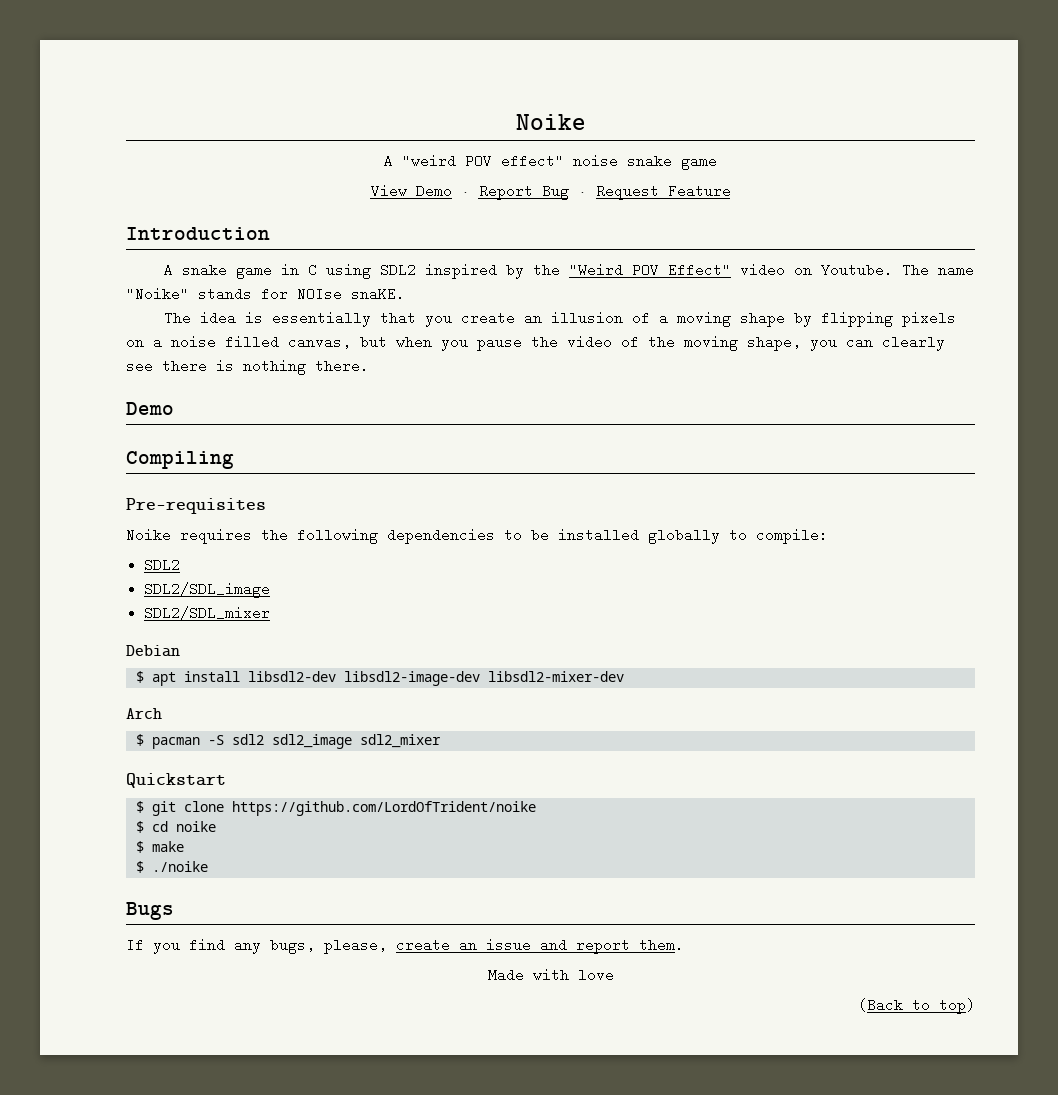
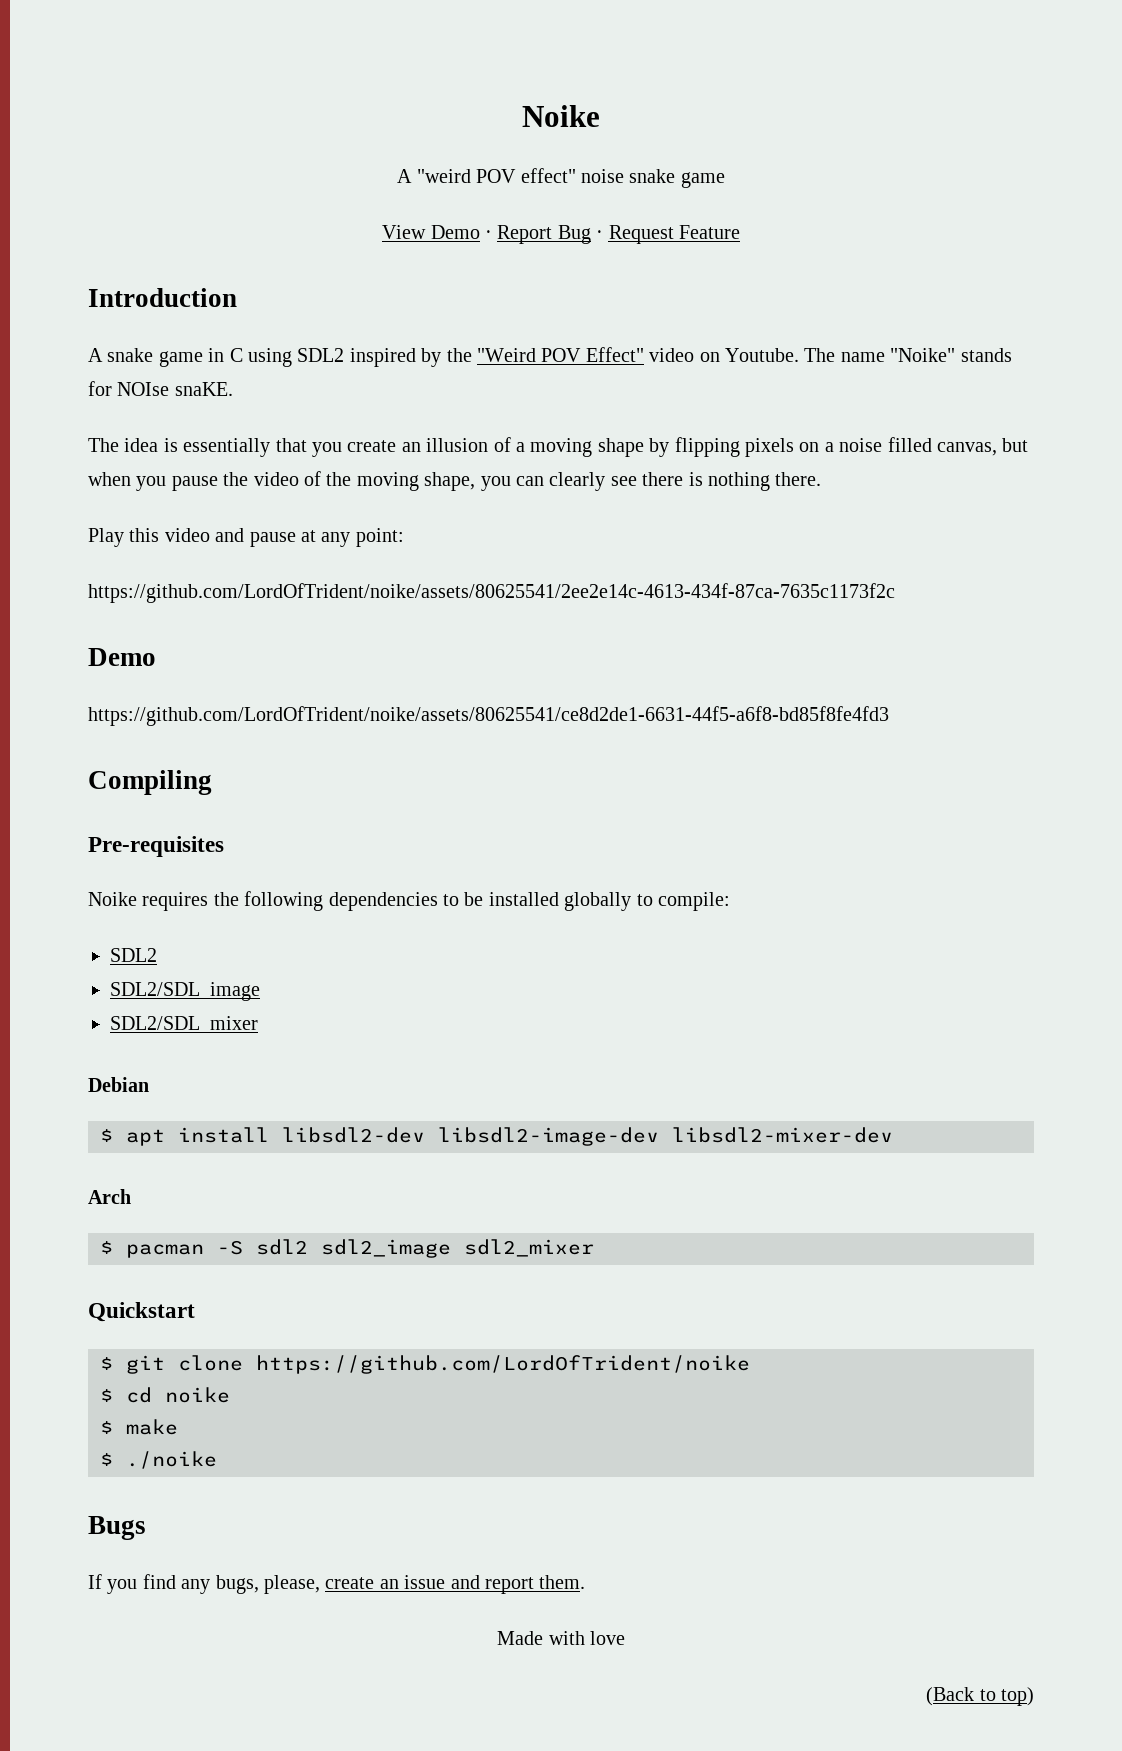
  The idea is essentially that you create an illusion of a moving shape by flipping pixels on a noise filled canvas, but when you pause the video of the moving shape, you can clearly see there is nothing there.
+ Play this video and pause at any point:
+ https://github.com/LordOfTrident/noike/assets/80625541/2ee2e14c-4613-434f-87ca-7635c1173f2c
  Demo
+ https://github.com/LordOfTrident/noike/assets/80625541/ce8d2de1-6631-44f5-a6f8-bd85f8fe4fd3

